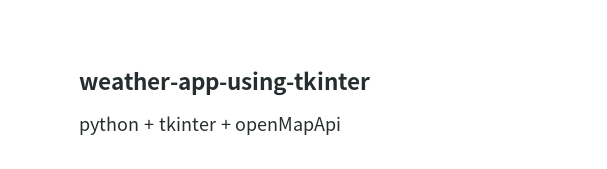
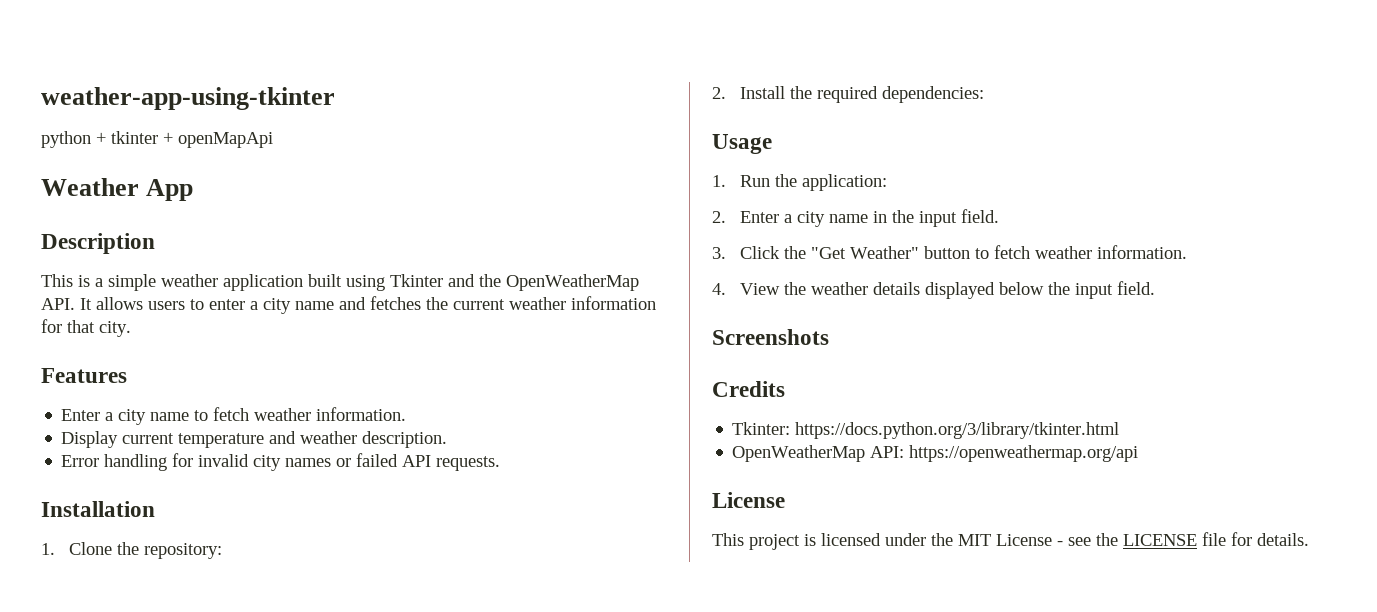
+ Weather App
+ Description
+ This is a simple weather application built using Tkinter and the OpenWeatherMap API. It allows users to enter a city name and fetches the current weather information for that city.
+ Features
+ Enter a city name to fetch weather information.
+ Display current temperature and weather description.
+ Error handling for invalid city names or failed API requests.
+ Installation
+ 1. Clone the repository:
+ 2. Install the required dependencies:
+ Usage
+ 1. Run the application:
+ 2. Enter a city name in the input field.
+ 3. Click the "Get Weather" button to fetch weather information.
+ 4. View the weather details displayed below the input field.
+ Screenshots
+ Credits
+ Tkinter: https://docs.python.org/3/library/tkinter.html
+ OpenWeatherMap API: https://openweathermap.org/api
+ License
+ This project is licensed under the MIT License - see the LICENSE file for details.

